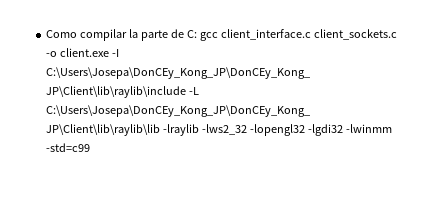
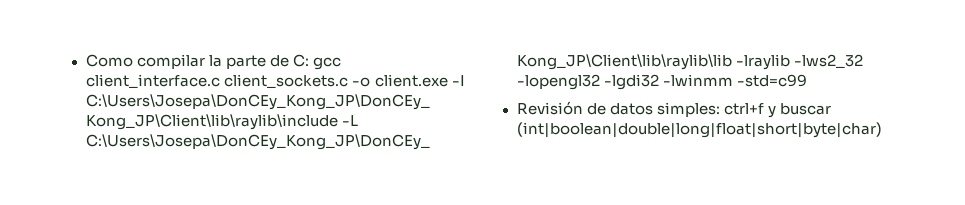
+ Revisión de datos simples: ctrl+f y buscar (int|boolean|double|long|float|short|byte|char)

